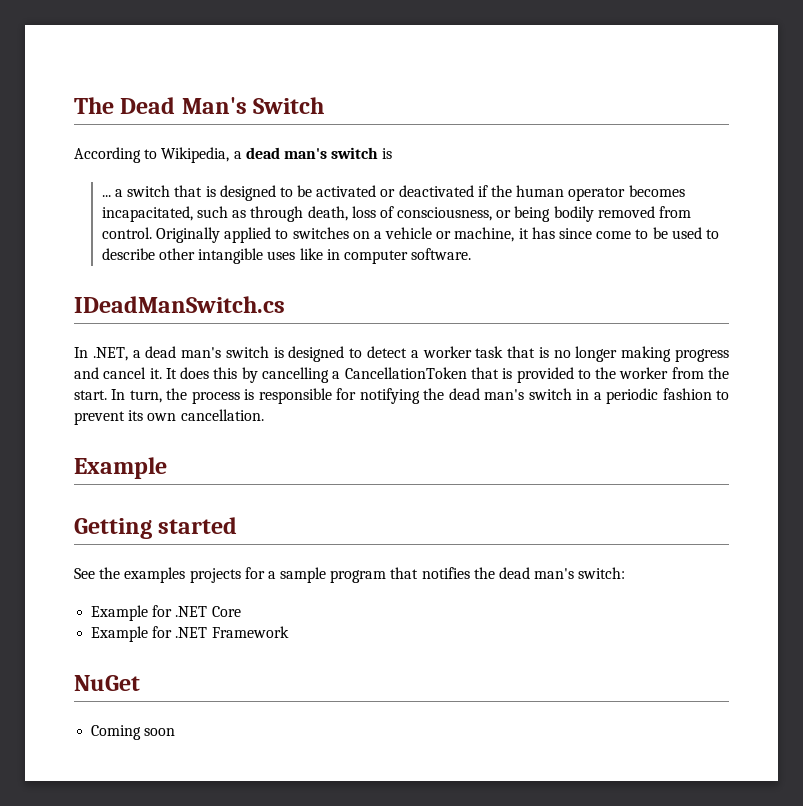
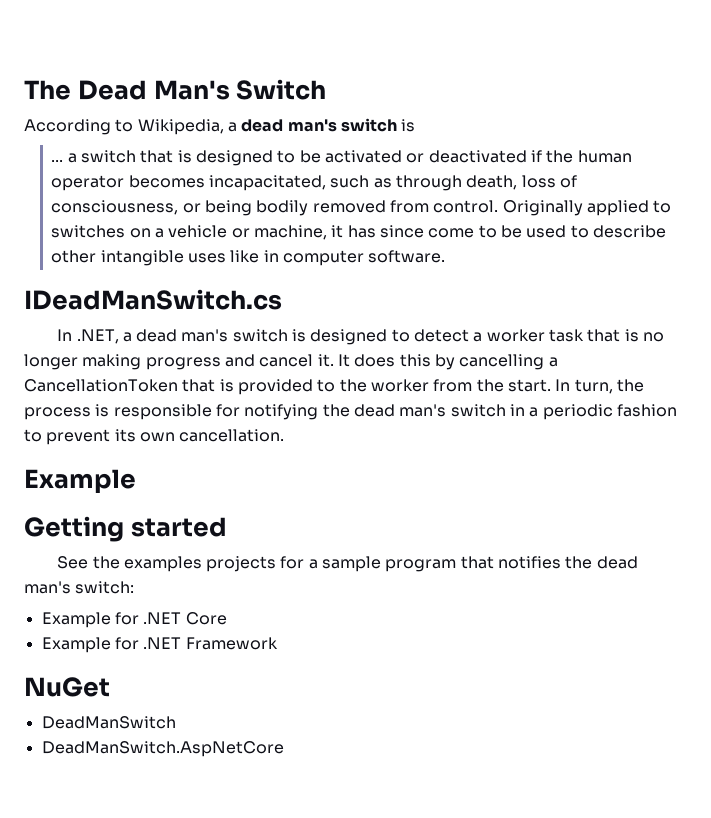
- Coming soon
+ DeadManSwitch
+ DeadManSwitch.AspNetCore

